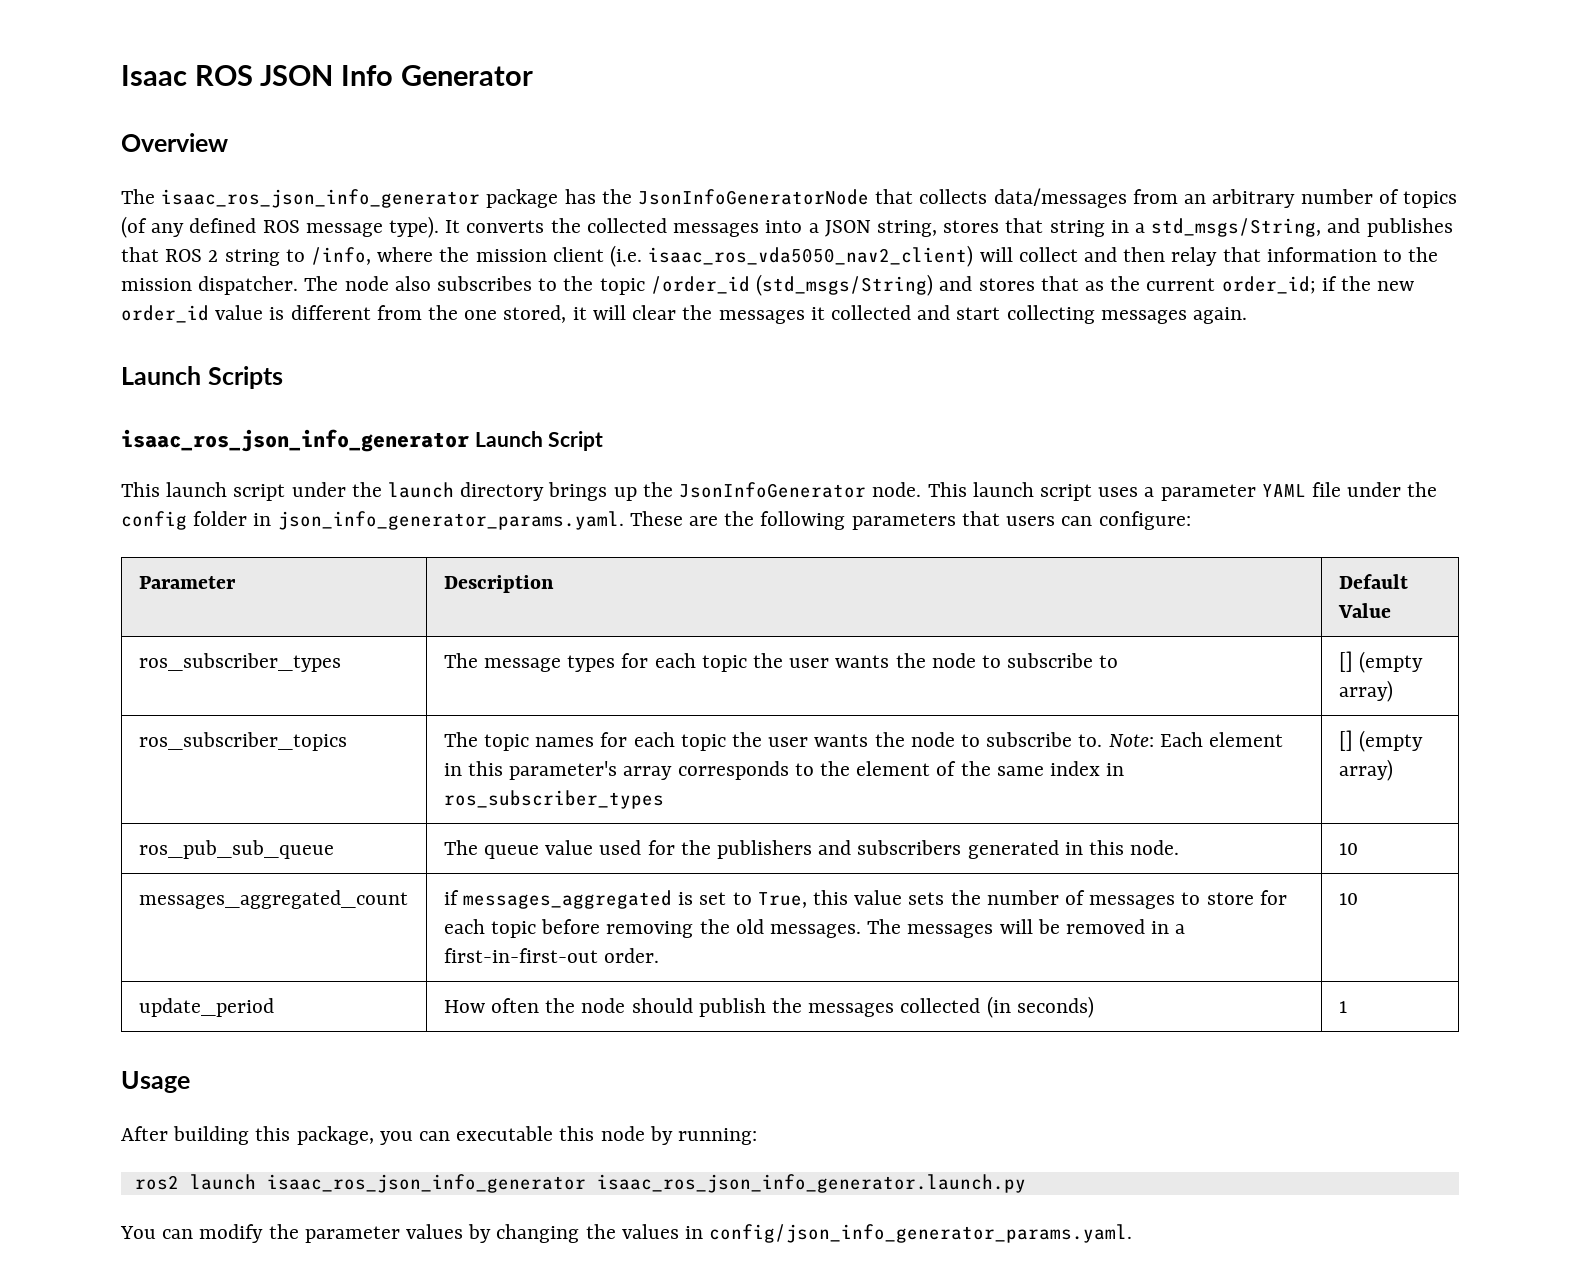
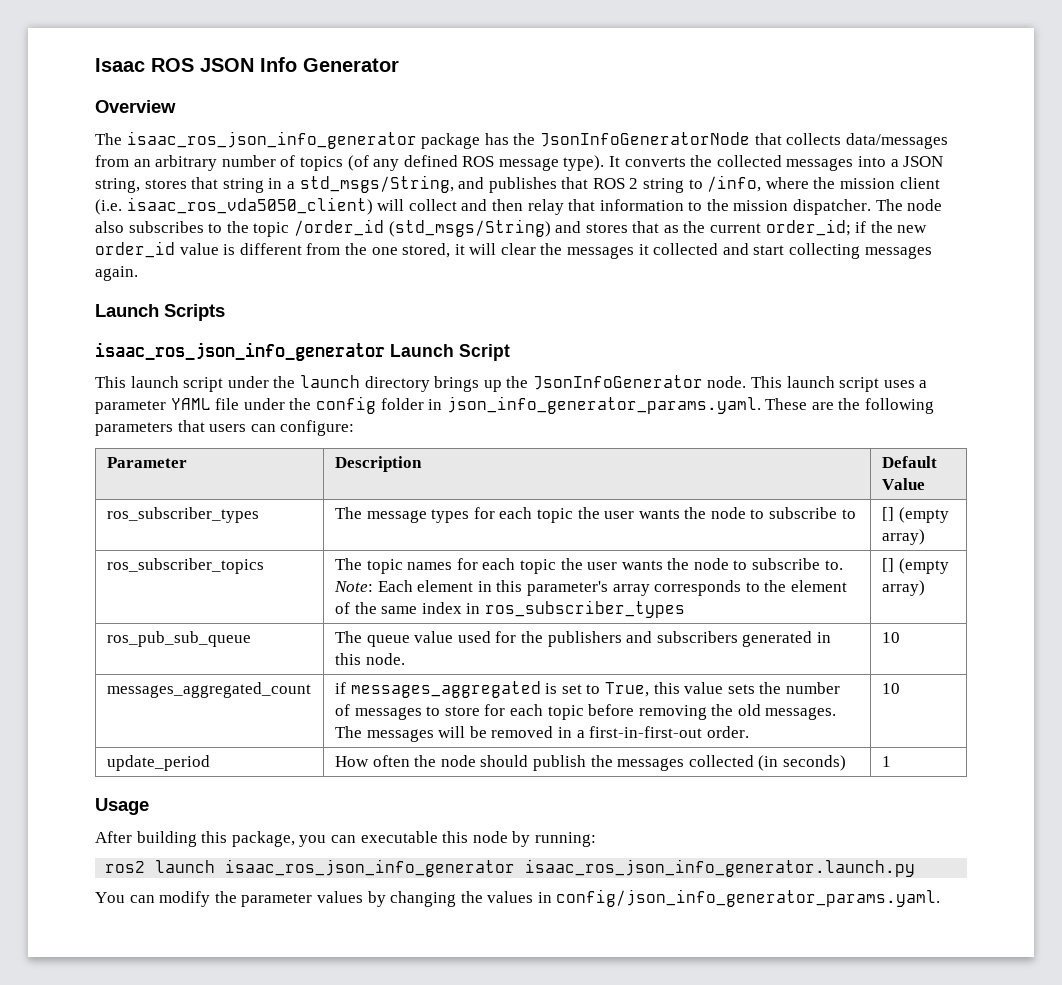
- It converts the collected messages into a JSON string, stores that string in a std_msgs/String, and publishes that ROS 2 string to /info, where the mission client (i.e. isaac_ros_vda5050_nav2_client) will collect and then relay that information to the mission dispatcher.
+ It converts the collected messages into a JSON string, stores that string in a std_msgs/String, and publishes that ROS 2 string to /info, where the mission client (i.e. isaac_ros_vda5050_client) will collect and then relay that information to the mission dispatcher.

